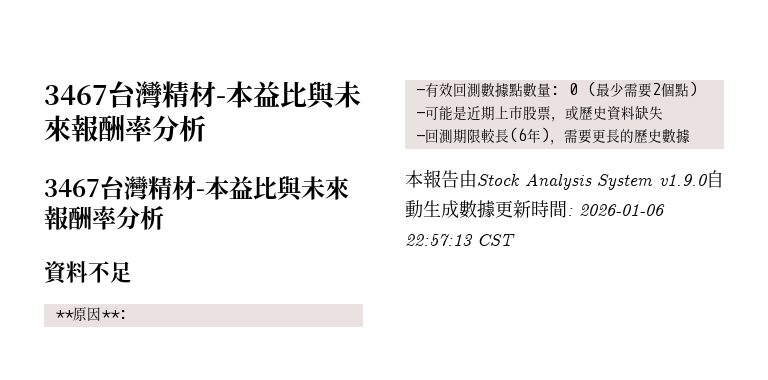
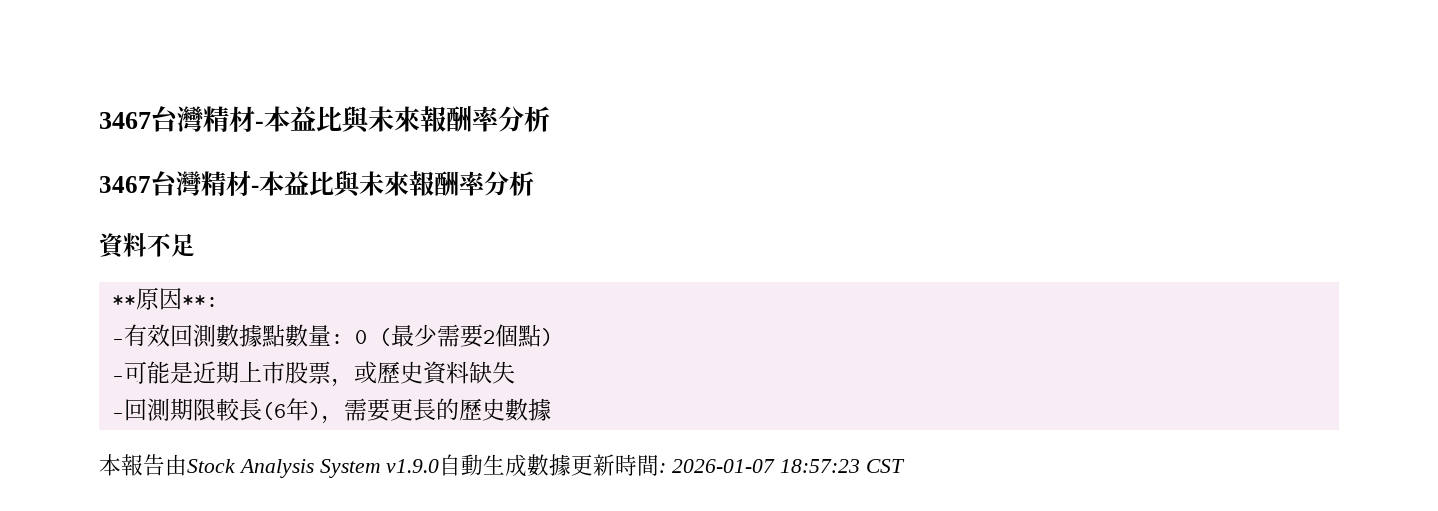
- 本報告由Stock Analysis System v1.9.0自動生成數據更新時間: 2026-01-06 22:57:13 CST
+ 本報告由Stock Analysis System v1.9.0自動生成數據更新時間: 2026-01-07 18:57:23 CST

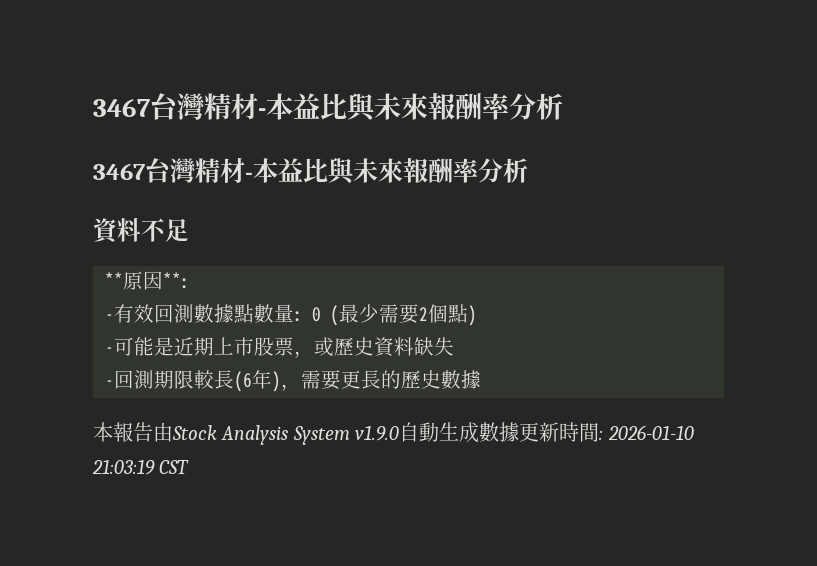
- 本報告由Stock Analysis System v1.9.0自動生成數據更新時間: 2026-01-07 18:57:23 CST
+ 本報告由Stock Analysis System v1.9.0自動生成數據更新時間: 2026-01-10 21:03:19 CST

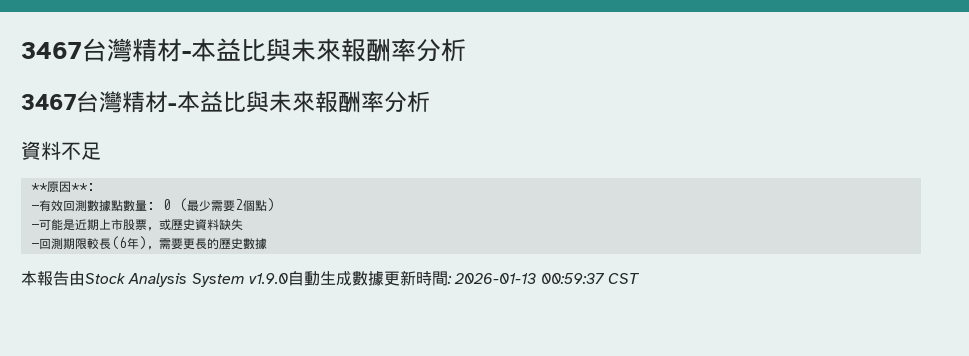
- 本報告由Stock Analysis System v1.9.0自動生成數據更新時間: 2026-01-10 21:03:19 CST
+ 本報告由Stock Analysis System v1.9.0自動生成數據更新時間: 2026-01-13 00:59:37 CST

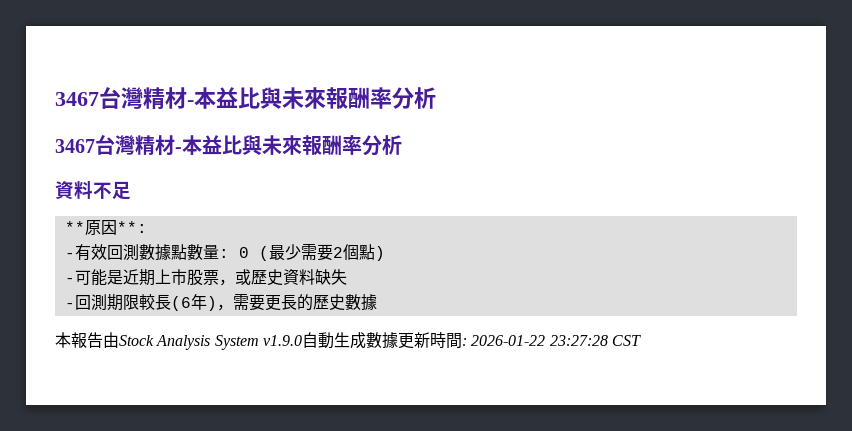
- 本報告由Stock Analysis System v1.9.0自動生成數據更新時間: 2026-01-13 00:59:37 CST
+ 本報告由Stock Analysis System v1.9.0自動生成數據更新時間: 2026-01-22 23:27:28 CST

